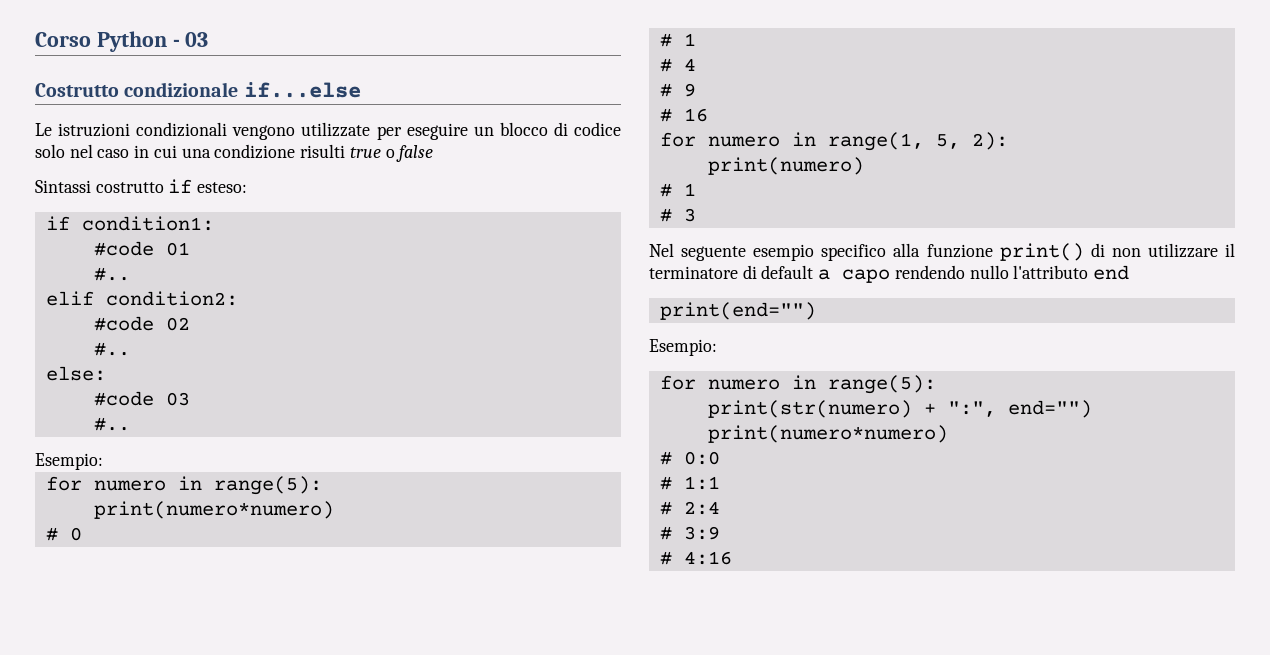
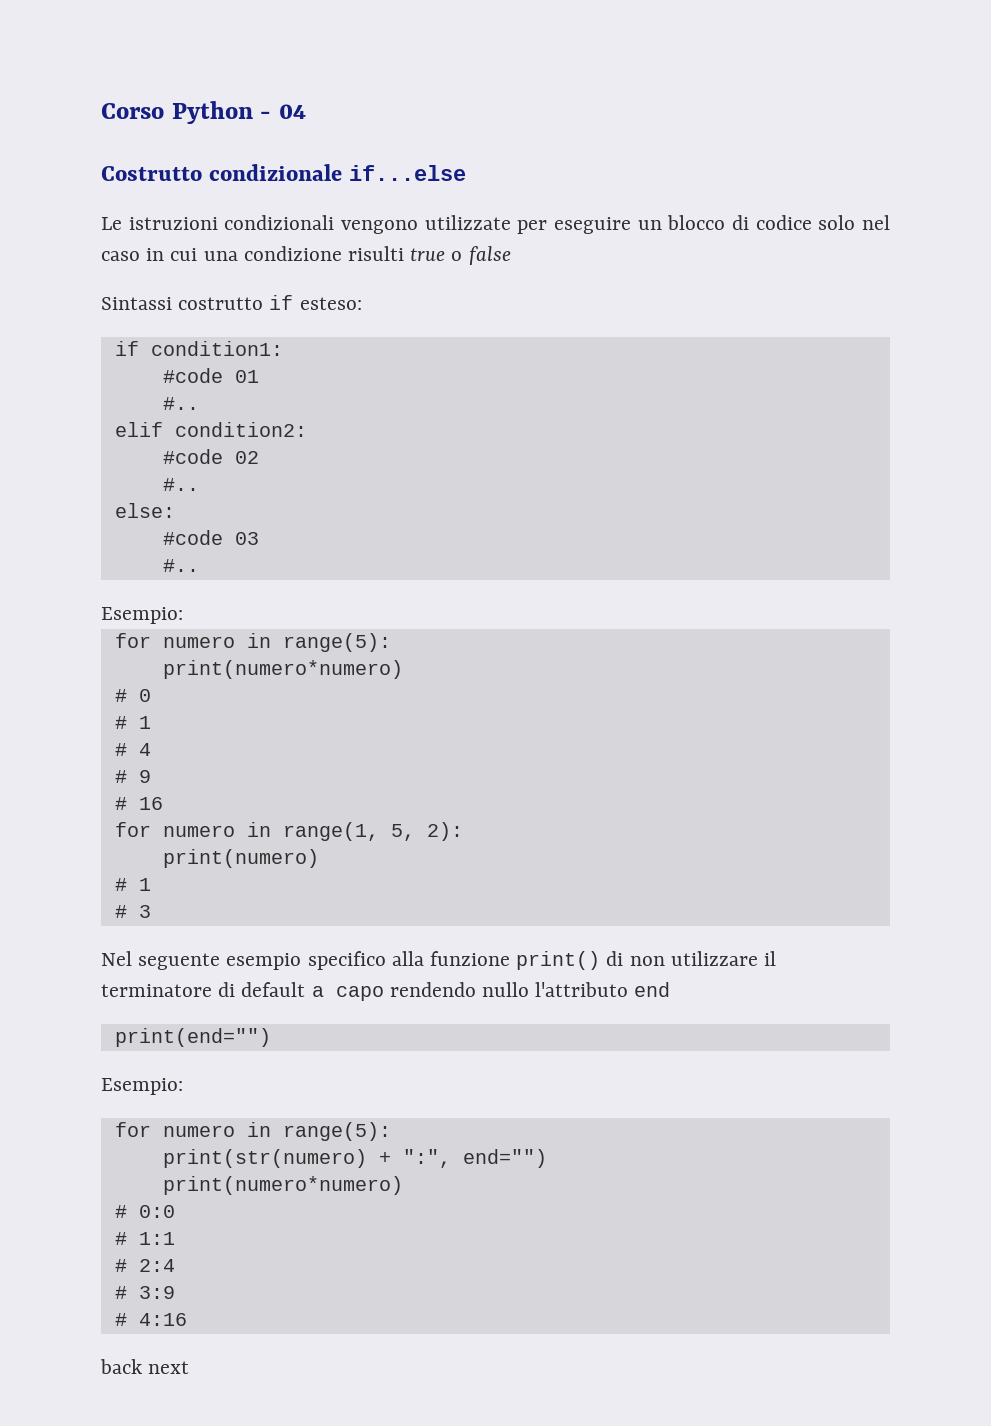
- Corso Python - 03
+ Corso Python - 04
+ back next

